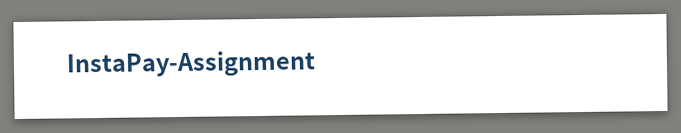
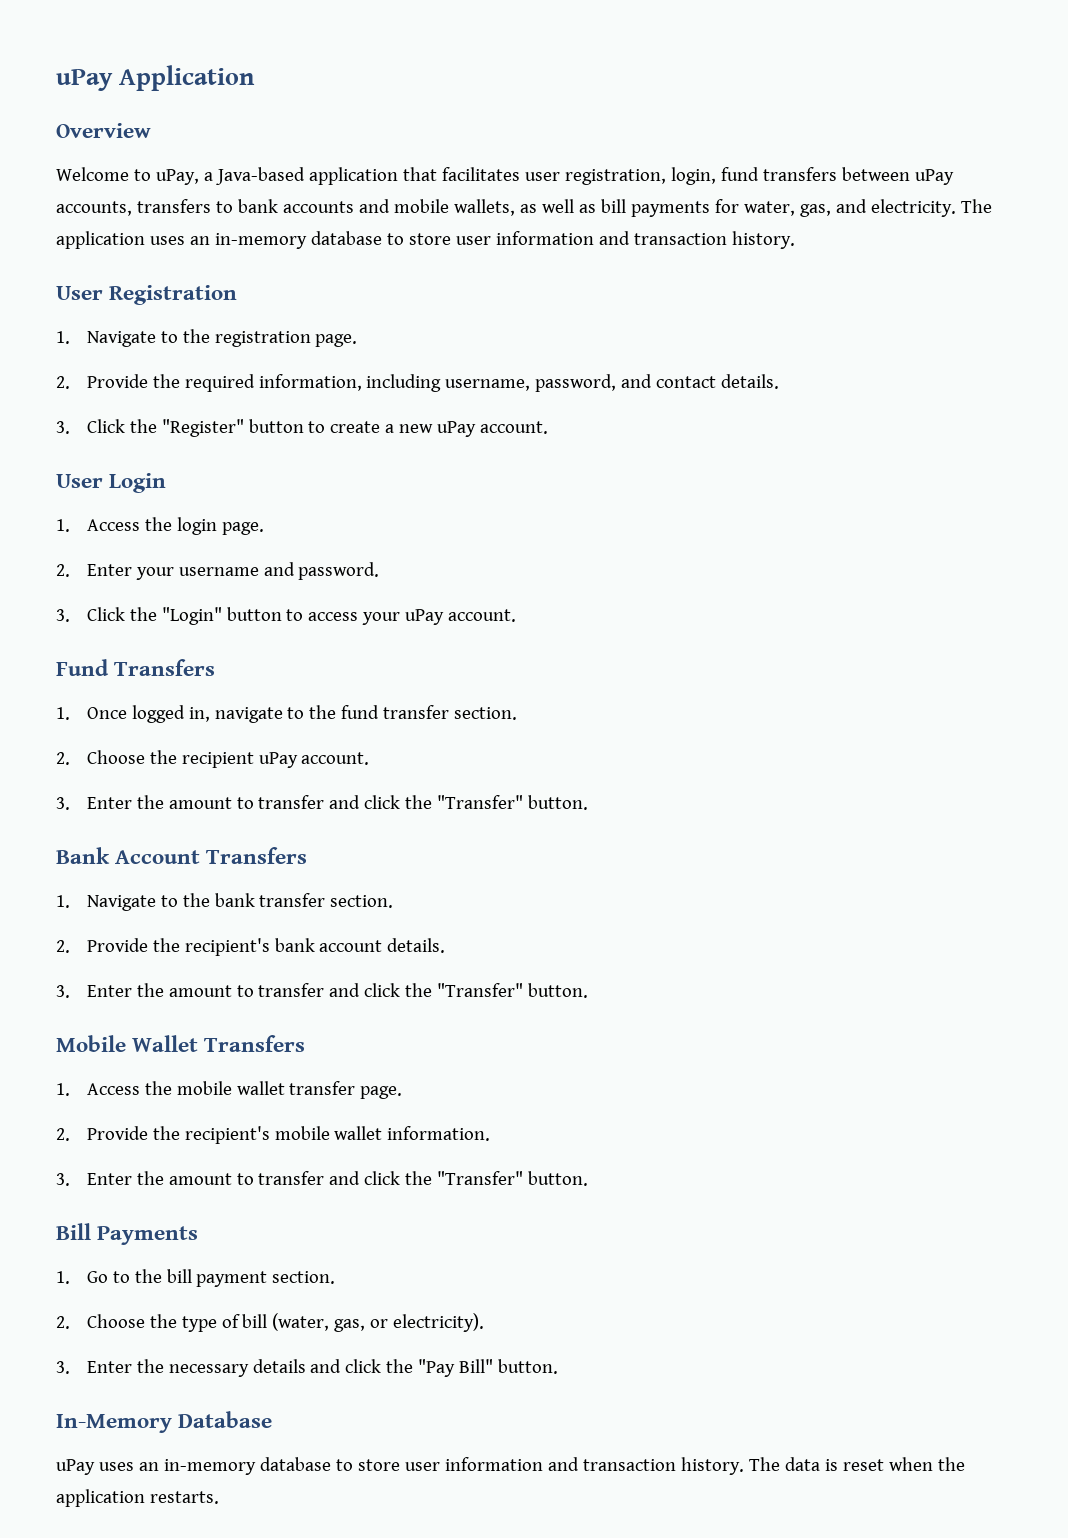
- InstaPay-Assignment
+ uPay Application
+ Overview
+ Welcome to uPay, a Java-based application that facilitates user registration, login, fund transfers between uPay accounts, transfers to bank accounts and mobile wallets, as well as bill payments for water, gas, and electricity. The application uses an in-memory database to store user information and transaction history.
+ User Registration
+ 1. Navigate to the registration page.
+ 2. Provide the required information, including username, password, and contact details.
+ 3. Click the "Register" button to create a new uPay account.
+ User Login
+ 1. Access the login page.
+ 2. Enter your username and password.
+ 3. Click the "Login" button to access your uPay account.
+ Fund Transfers
+ 1. Once logged in, navigate to the fund transfer section.
+ 2. Choose the recipient uPay account.
+ 3. Enter the amount to transfer and click the "Transfer" button.
+ Bank Account Transfers
+ 1. Navigate to the bank transfer section.
+ 2. Provide the recipient's bank account details.
+ 3. Enter the amount to transfer and click the "Transfer" button.
+ Mobile Wallet Transfers
+ 1. Access the mobile wallet transfer page.
+ 2. Provide the recipient's mobile wallet information.
+ 3. Enter the amount to transfer and click the "Transfer" button.
+ Bill Payments
+ 1. Go to the bill payment section.
+ 2. Choose the type of bill (water, gas, or electricity).
+ 3. Enter the necessary details and click the "Pay Bill" button.
+ In-Memory Database
+ uPay uses an in-memory database to store user information and transaction history. The data is reset when the application restarts.

